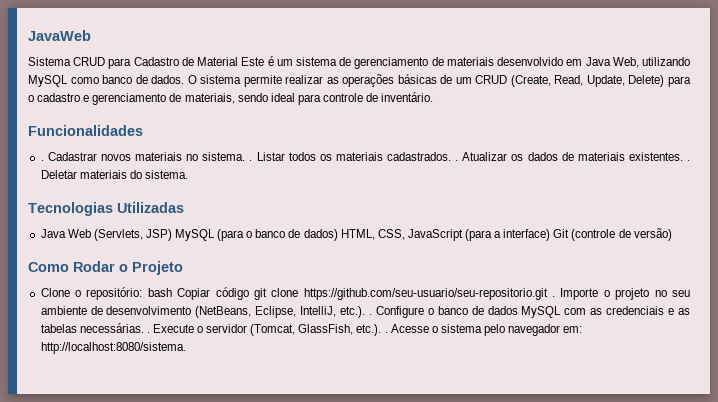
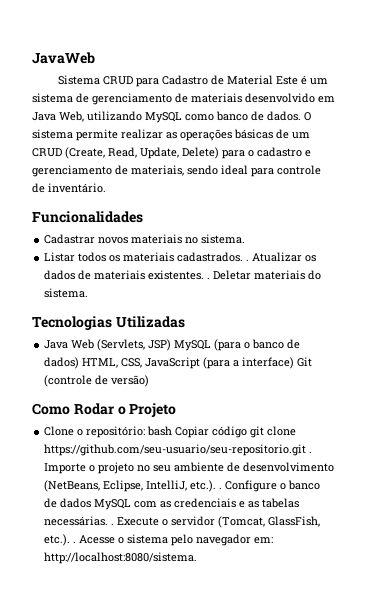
  Funcionalidades
- . Cadastrar novos materiais no sistema. . Listar todos os materiais cadastrados. .
+ Cadastrar novos materiais no sistema.
+ Listar todos os materiais cadastrados. .

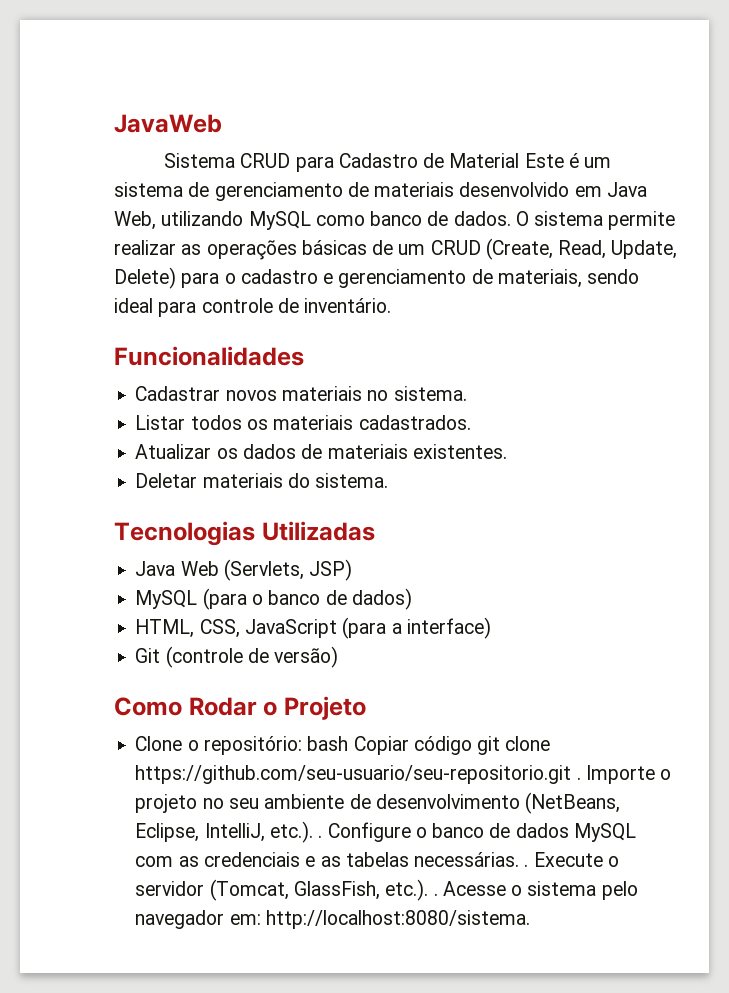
- Listar todos os materiais cadastrados. . Atualizar os dados de materiais existentes. . Deletar materiais do sistema.
+ Listar todos os materiais cadastrados.
+ Atualizar os dados de materiais existentes.
+ Deletar materiais do sistema.
- Java Web (Servlets, JSP) MySQL (para o banco de dados) HTML, CSS, JavaScript (para a interface) Git (controle de versão)
+ Java Web (Servlets, JSP)
+ MySQL (para o banco de dados)
+ HTML, CSS, JavaScript (para a interface)
+ Git (controle de versão)

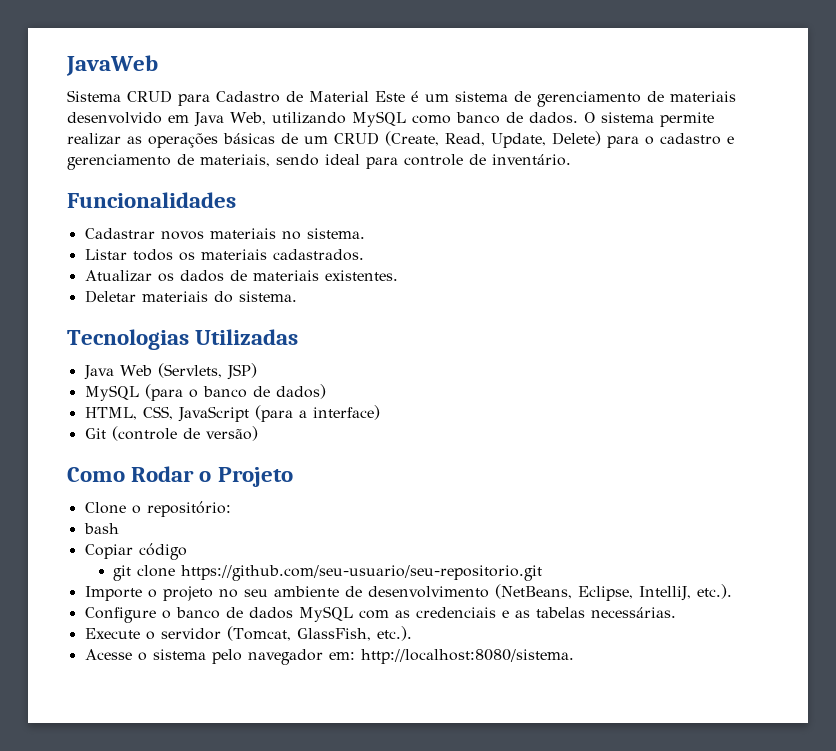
- Clone o repositório: bash Copiar código git clone https://github.com/seu-usuario/seu-repositorio.git . Importe o projeto no seu ambiente de desenvolvimento (NetBeans, Eclipse, IntelliJ, etc.). . Configure o banco de dados MySQL com as credenciais e as tabelas necessárias. . Execute o servidor (Tomcat, GlassFish, etc.). . Acesse o sistema pelo navegador em: http://localhost:8080/sistema.
+ Clone o repositório:
+ bash
+ Copiar código
+ git clone https://github.com/seu-usuario/seu-repositorio.git
+ Importe o projeto no seu ambiente de desenvolvimento (NetBeans, Eclipse, IntelliJ, etc.).
+ Configure o banco de dados MySQL com as credenciais e as tabelas necessárias.
+ Execute o servidor (Tomcat, GlassFish, etc.).
+ Acesse o sistema pelo navegador em: http://localhost:8080/sistema.

